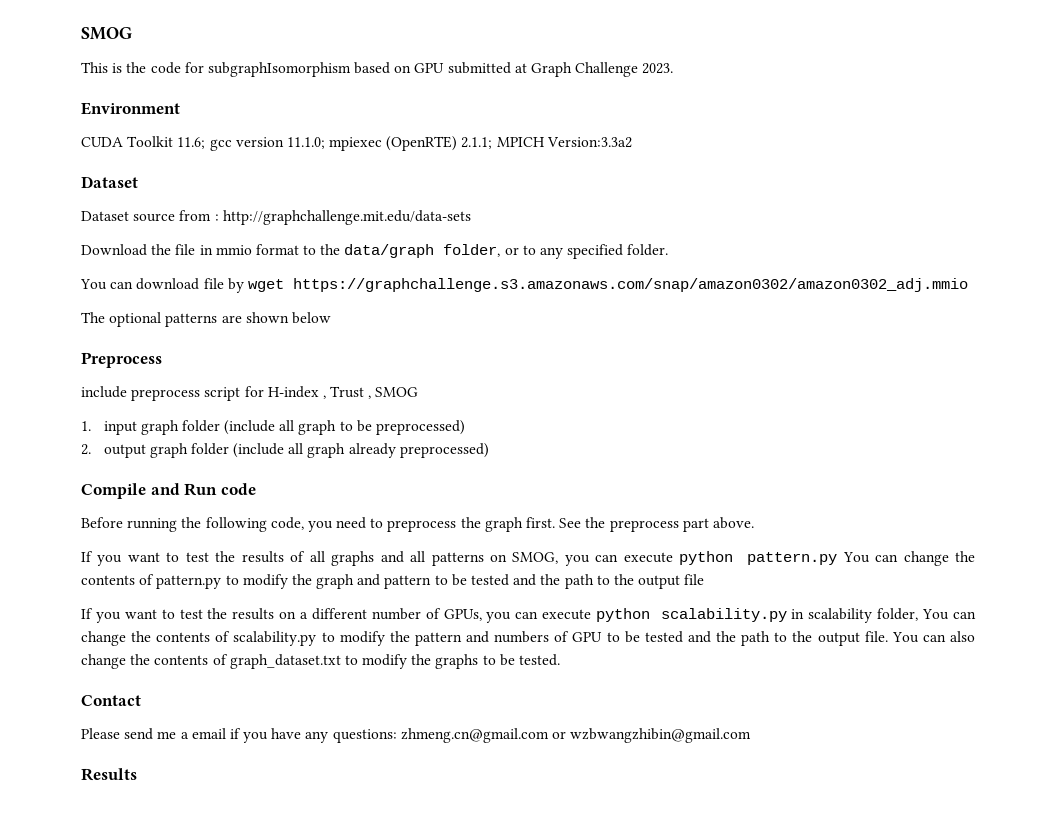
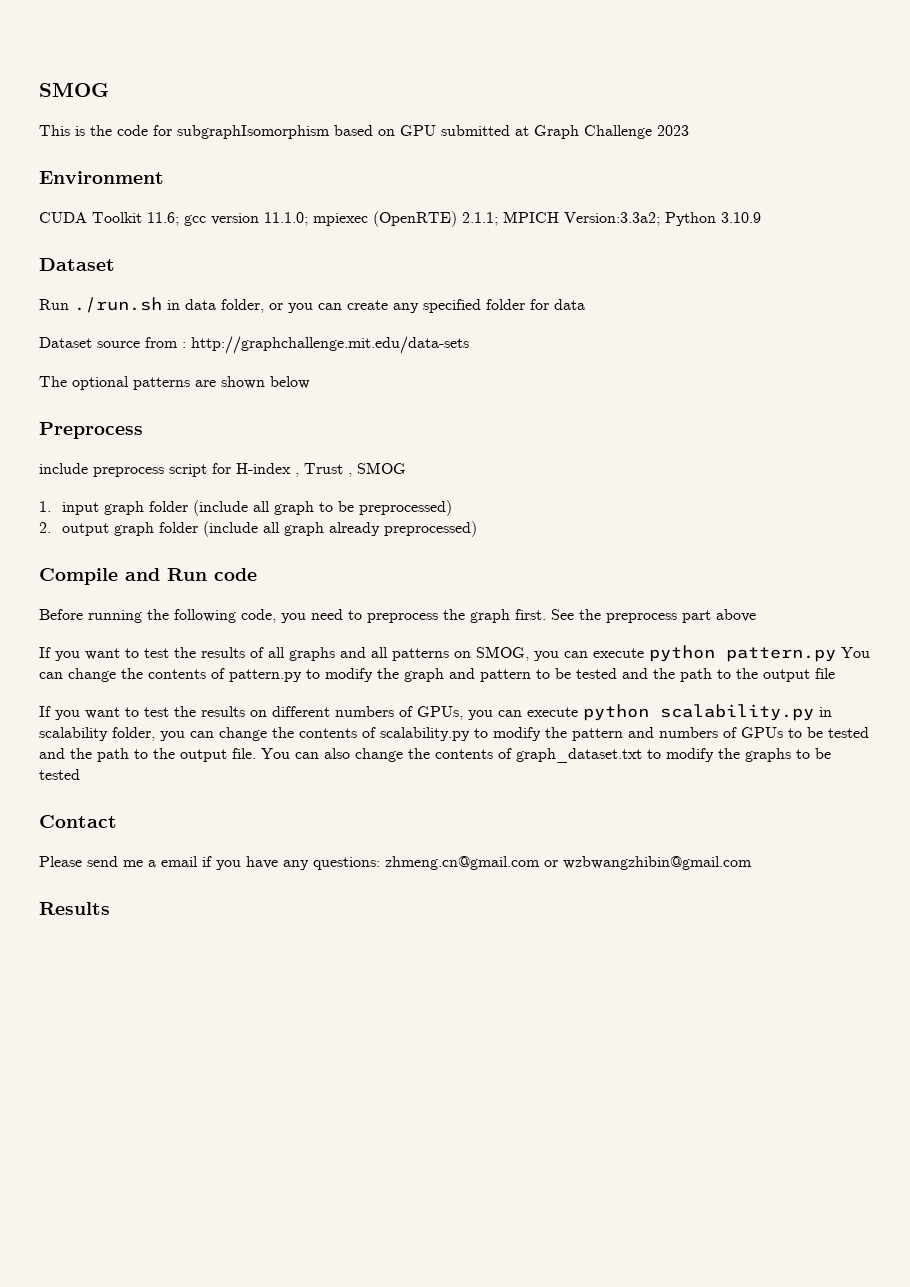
- This is the code for subgraphIsomorphism based on GPU submitted at Graph Challenge 2023.
+ This is the code for subgraphIsomorphism based on GPU submitted at Graph Challenge 2023
- CUDA Toolkit 11.6; gcc version 11.1.0; mpiexec (OpenRTE) 2.1.1; MPICH Version:3.3a2
+ CUDA Toolkit 11.6; gcc version 11.1.0; mpiexec (OpenRTE) 2.1.1; MPICH Version:3.3a2; Python 3.10.9
  Dataset
+ Run ./run.sh in data folder, or you can create any specified folder for data
- Download the file in mmio format to the data/graph folder, or to any specified folder.
- You can download file by wget https://graphchallenge.s3.amazonaws.com/snap/amazon0302/amazon0302_adj.mmio
- See the preprocess part above.
+ See the preprocess part above
- If you want to test the results on a different number of GPUs, you can execute python scalability.py in scalability folder, You can change the contents of scalability.py to modify the pattern and numbers of GPU to be tested and the path to the output file.
+ If you want to test the results on different numbers of GPUs, you can execute python scalability.py in scalability folder, you can change the contents of scalability.py to modify the pattern and numbers of GPUs to be tested and the path to the output file.
- You can also change the contents of graph_dataset.txt to modify the graphs to be tested.
+ You can also change the contents of graph_dataset.txt to modify the graphs to be tested

